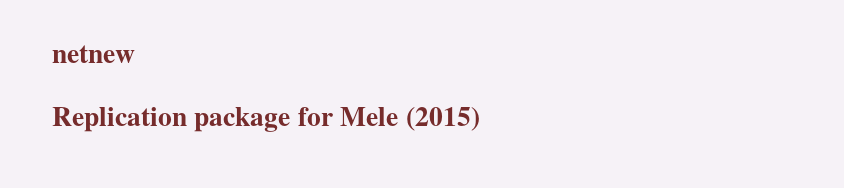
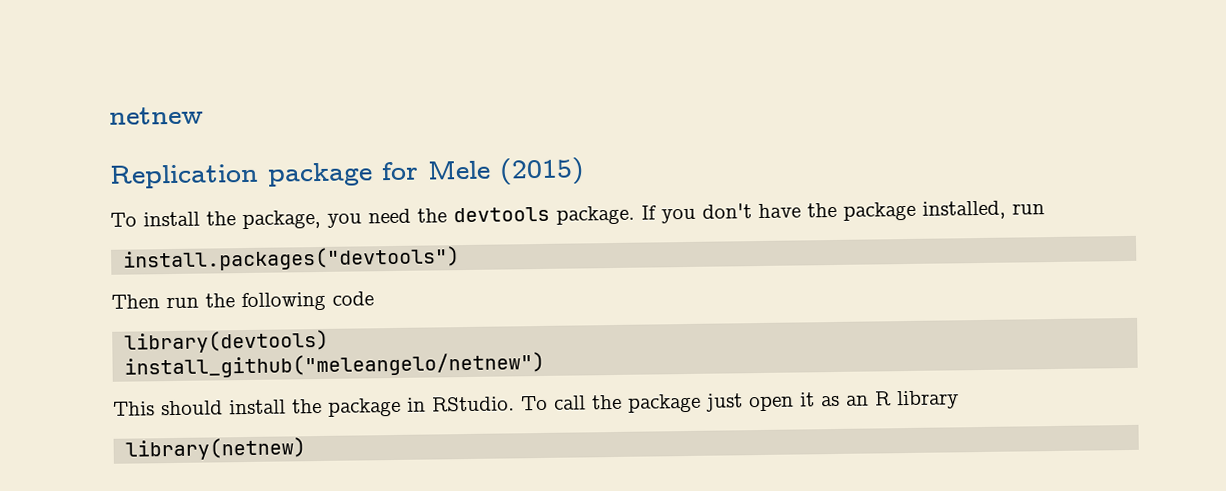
+ To install the package, you need the devtools package. If you don't have the package installed, run
+ install.packages("devtools")
+ Then run the following code
+ library(devtools)
+ install_github("meleangelo/netnew")
+ This should install the package in RStudio. To call the package just open it as an R library
+ library(netnew)

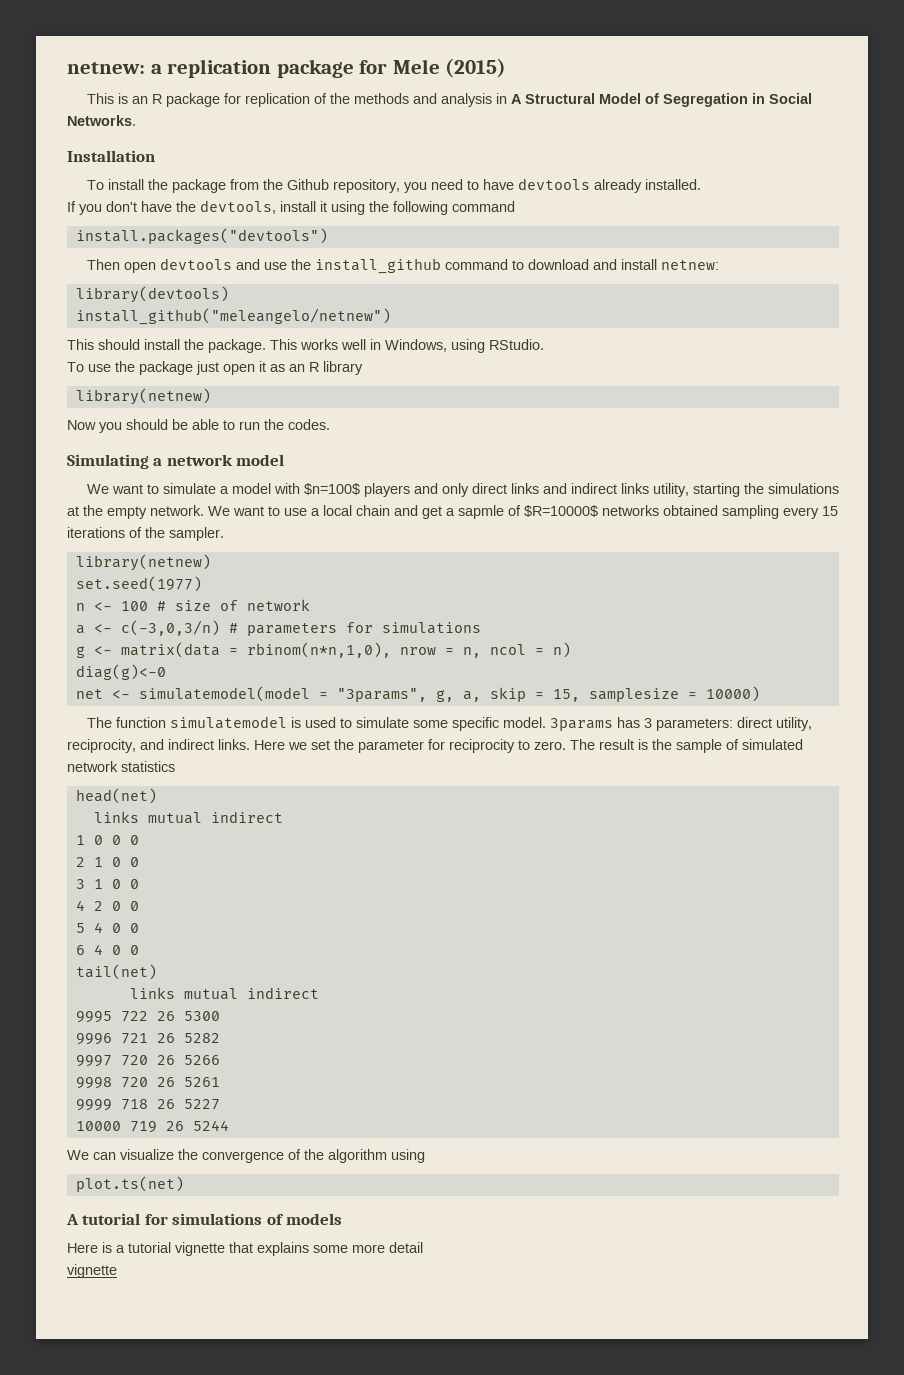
- netnew
- Replication package for Mele (2015)
+ netnew: a replication package for Mele (2015)
- To install the package, you need the devtools package. If you don't have the package installed, run
+ This is an R package for replication of the methods and analysis in A Structural Model of Segregation in Social Networks.
+ Installation
+ To install the package from the Github repository, you need to have devtools already installed.
+ If you don't have the devtools, install it using the following command
  install.packages("devtools")
- Then run the following code
+ Then open devtools and use the install_github command to download and install netnew:
- This should install the package in RStudio. To call the package just open it as an R library
+ This should install the package. This works well in Windows, using RStudio.
+ To use the package just open it as an R library
+ Now you should be able to run the codes.
+ Simulating a network model
+ We want to simulate a model with $n=100$ players and only direct links and indirect links utility, starting the simulations at the empty network. We want to use a local chain and get a sapmle of $R=10000$ networks obtained sampling every 15 iterations of the sampler.
+ library(netnew)
+ set.seed(1977)
+ n <- 100 # size of network
+ a <- c(-3,0,3/n) # parameters for simulations
+ g <- matrix(data = rbinom(n*n,1,0), nrow = n, ncol = n)
+ diag(g)<-0
+ net <- simulatemodel(model = "3params", g, a, skip = 15, samplesize = 10000)
+ The function simulatemodel is used to simulate some specific model. 3params has 3 parameters: direct utility, reciprocity, and indirect links. Here we set the parameter for reciprocity to zero. The result is the sample of simulated network statistics
+ head(net)
+ links mutual indirect
+ 1 0 0 0
+ 2 1 0 0
+ 3 1 0 0
+ 4 2 0 0
+ 5 4 0 0
+ 6 4 0 0
+ tail(net)
+ links mutual indirect
+ 9995 722 26 5300
+ 9996 721 26 5282
+ 9997 720 26 5266
+ 9998 720 26 5261
+ 9999 718 26 5227
+ 10000 719 26 5244
+ We can visualize the convergence of the algorithm using
+ plot.ts(net)
+ A tutorial for simulations of models
+ Here is a tutorial vignette that explains some more detail
+ vignette

